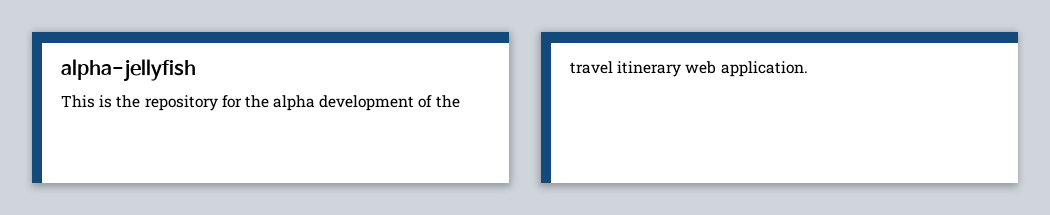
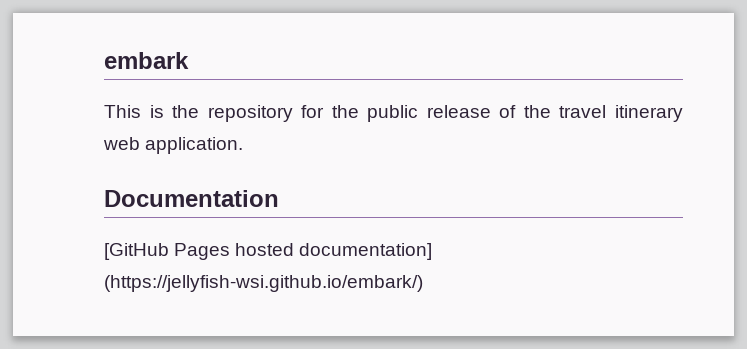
- alpha-jellyfish
+ embark
- This is the repository for the alpha development of the travel itinerary web application.
+ This is the repository for the public release of the travel itinerary web application.
+ Documentation
+ [GitHub Pages hosted documentation] (https://jellyfish-wsi.github.io/embark/)

